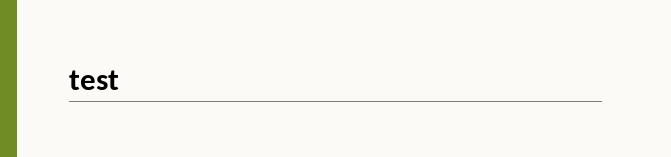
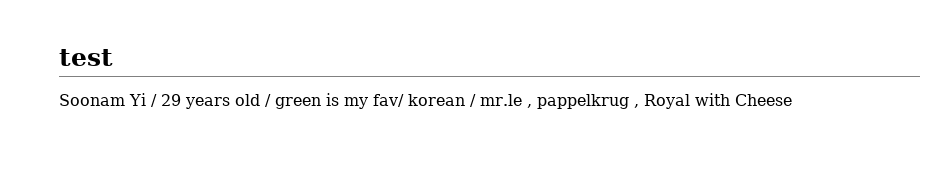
+ Soonam Yi / 29 years old / green is my fav/ korean / mr.le , pappelkrug , Royal with Cheese

